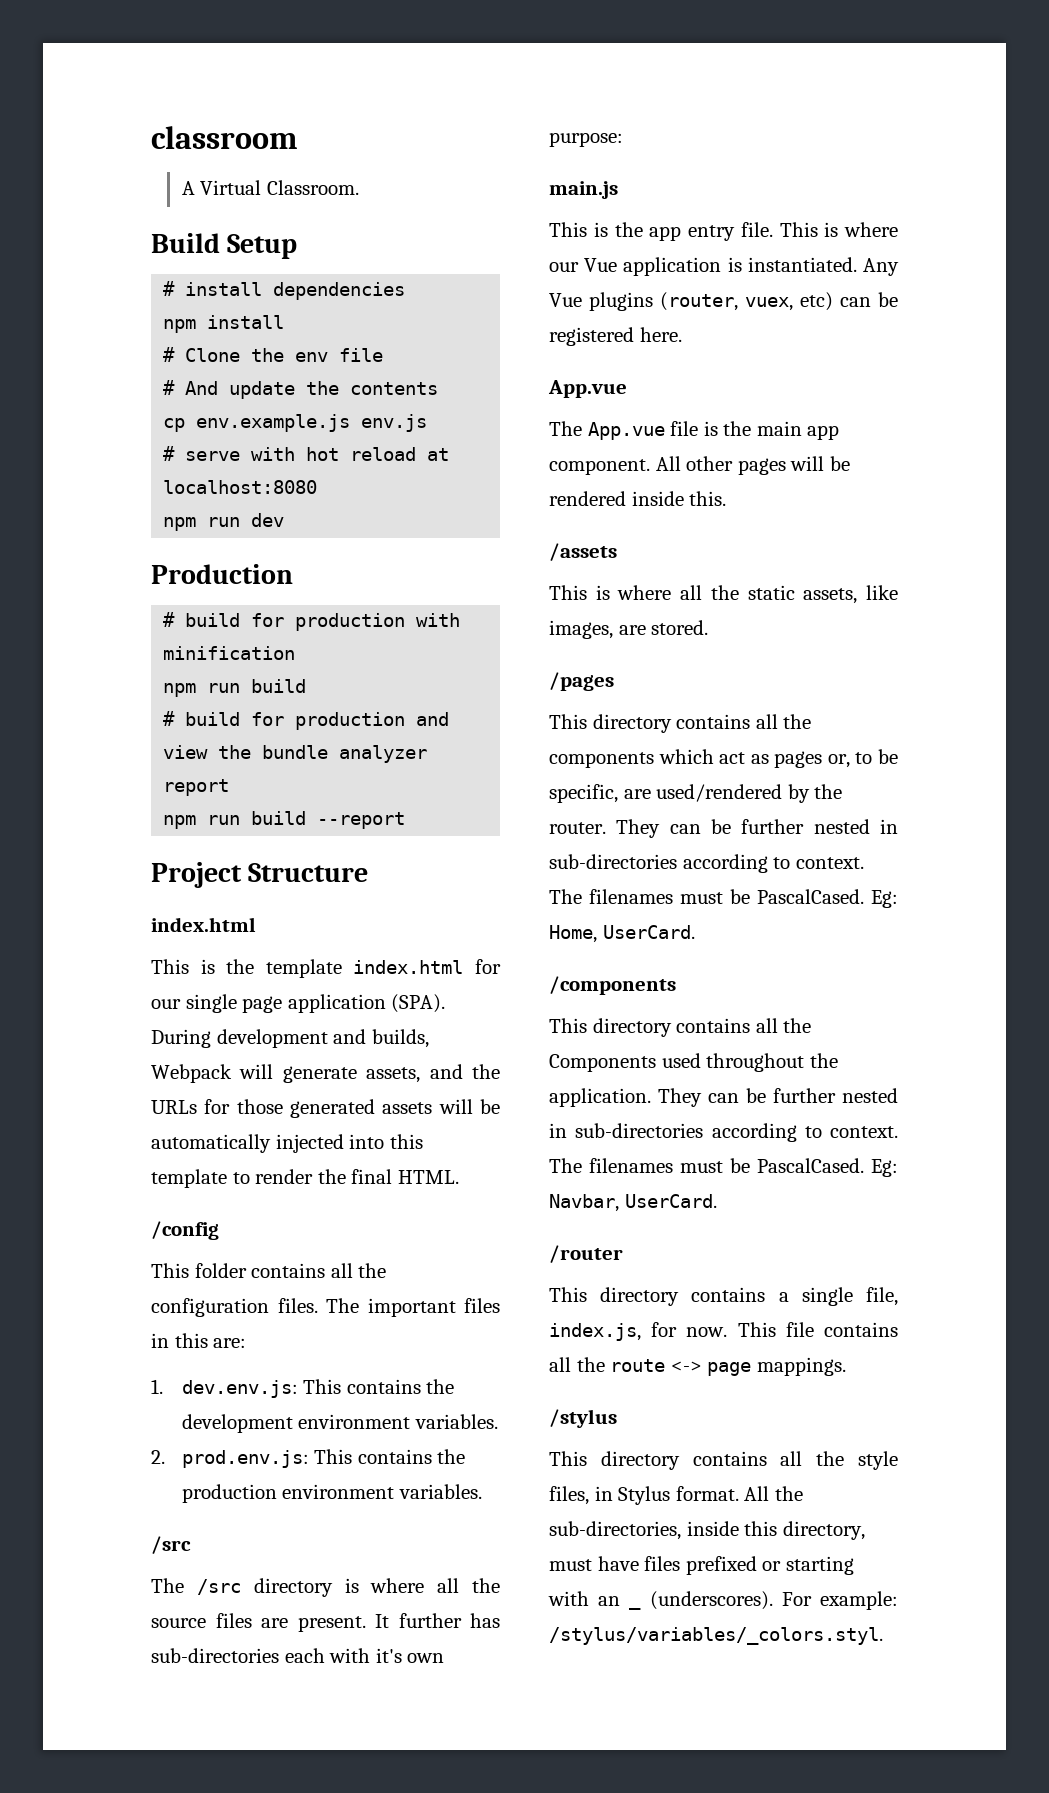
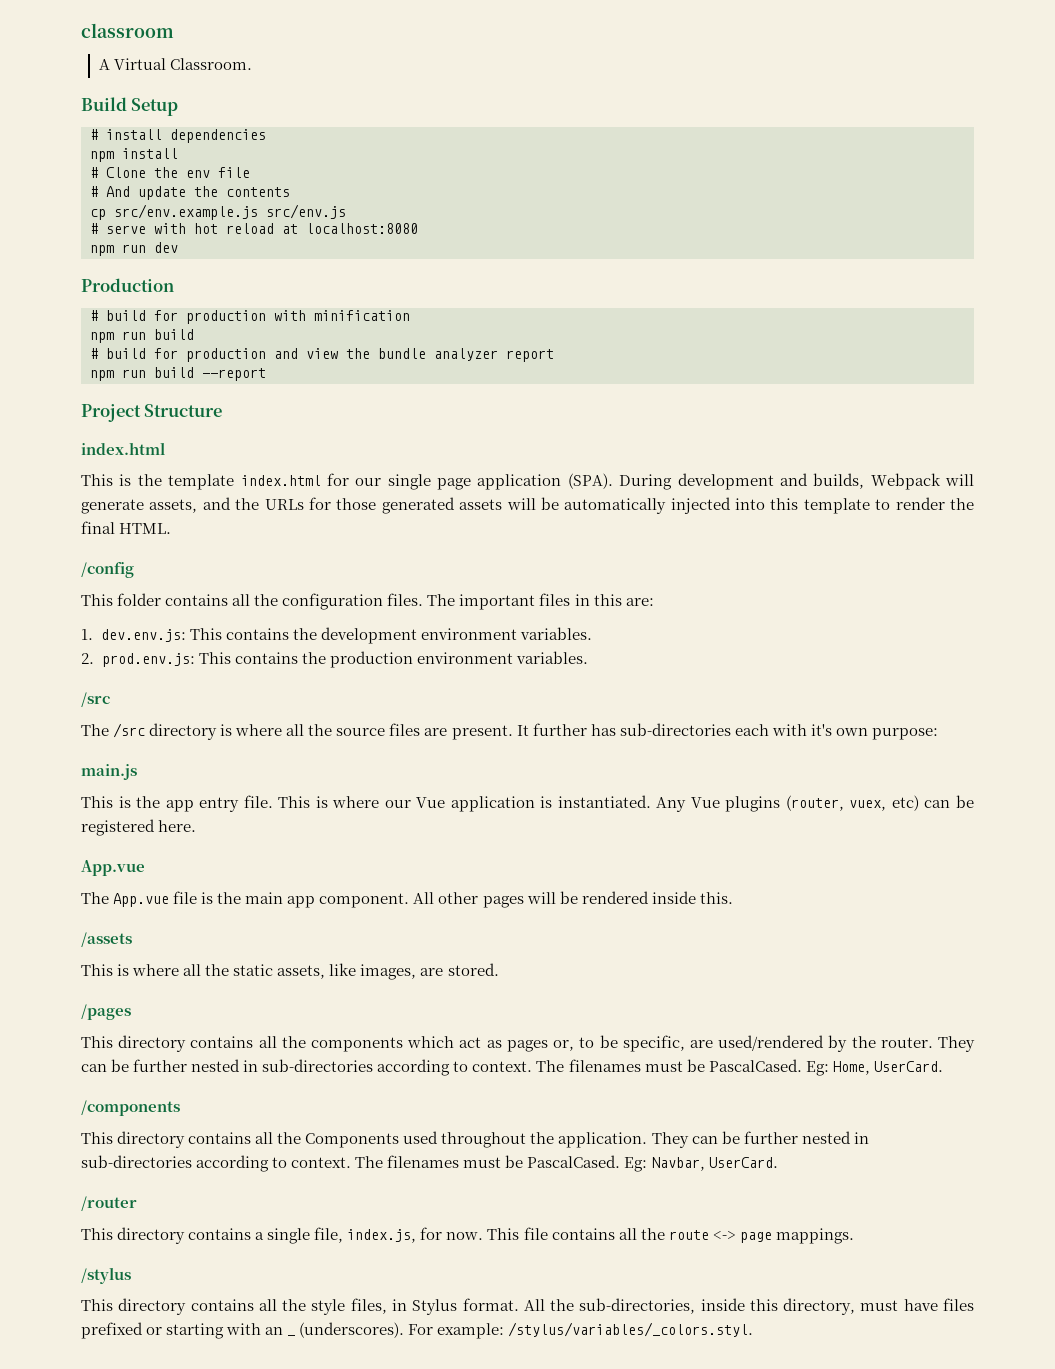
- cp env.example.js env.js
+ cp src/env.example.js src/env.js

